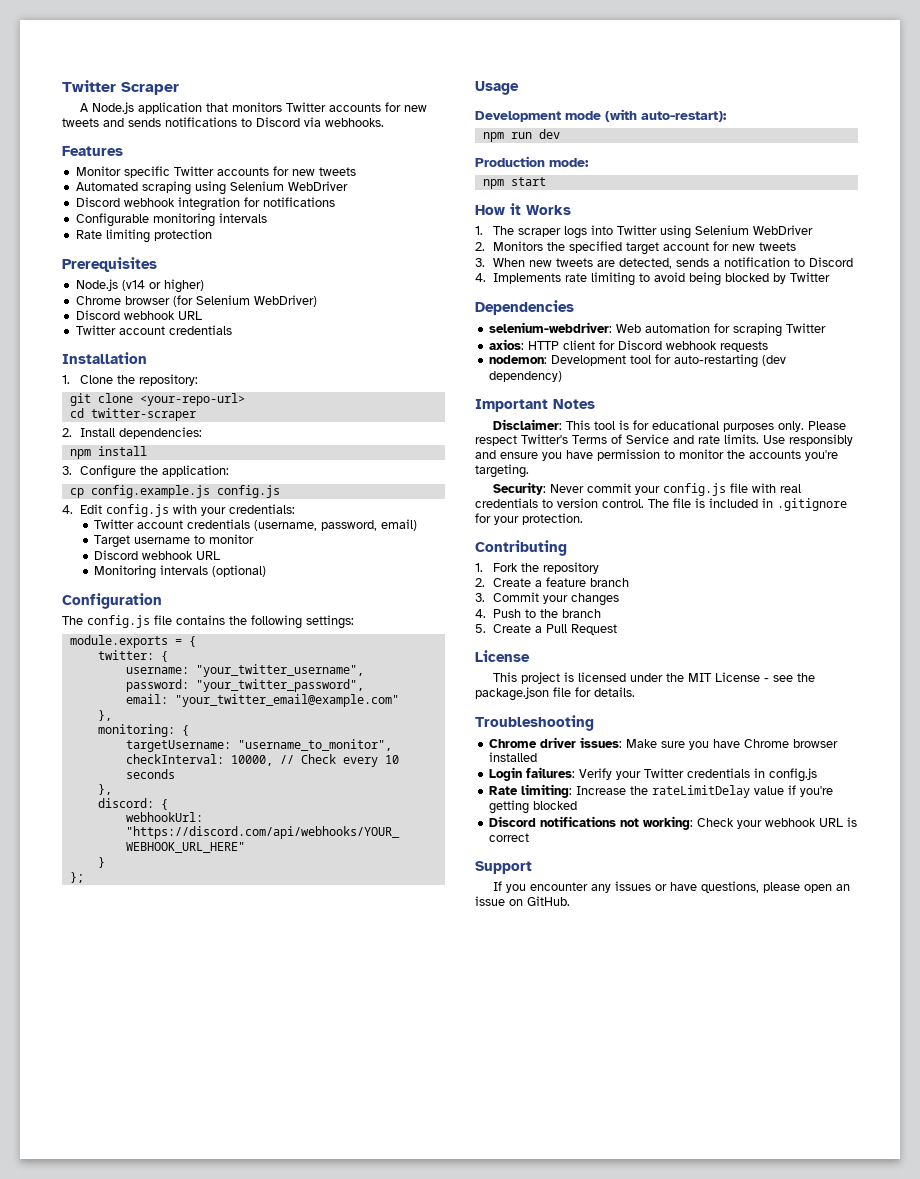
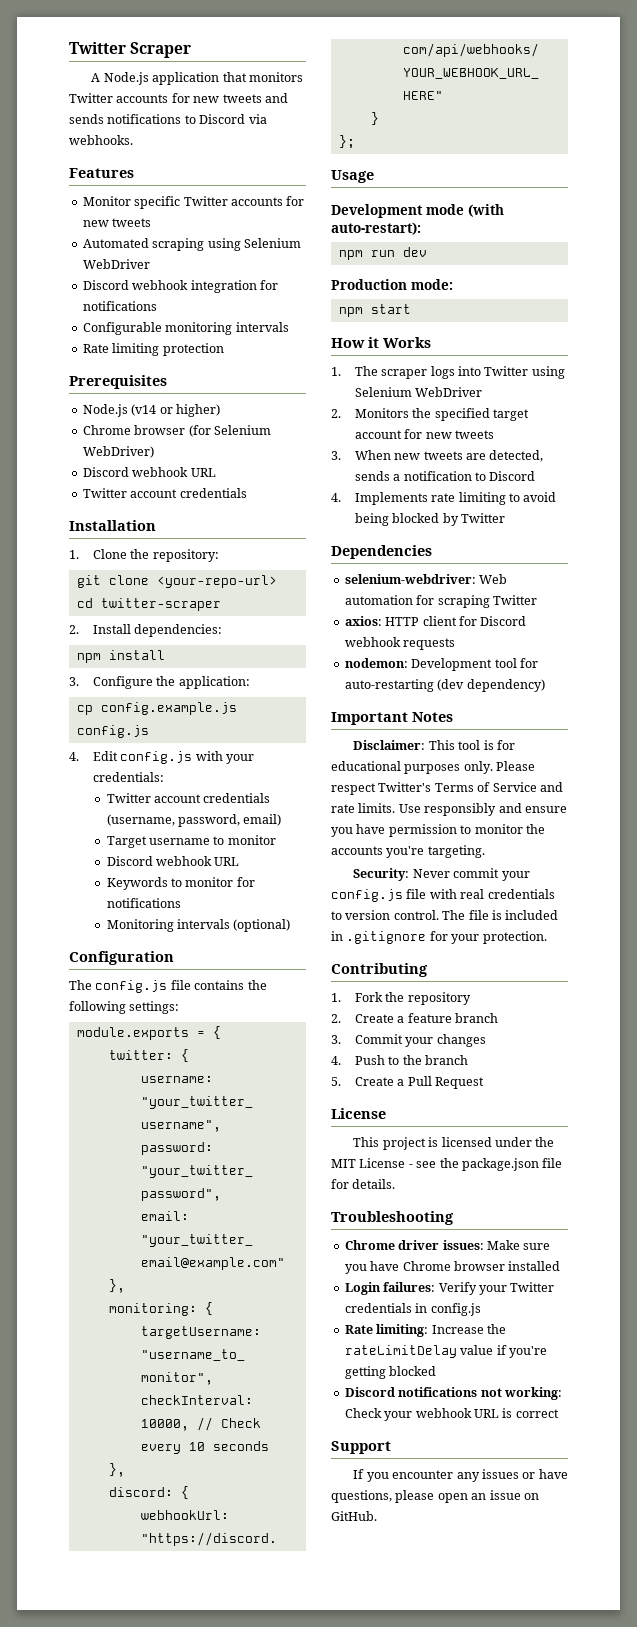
+ Keywords to monitor for notifications

